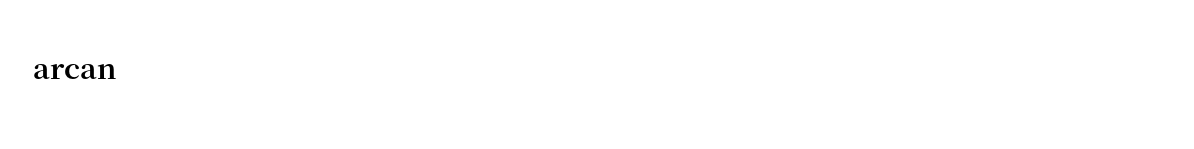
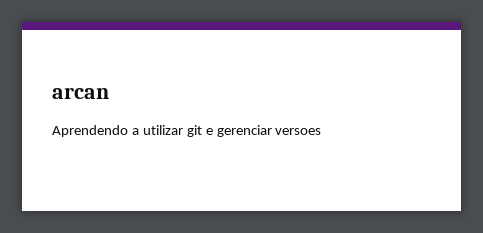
+ Aprendendo a utilizar git e gerenciar versoes

